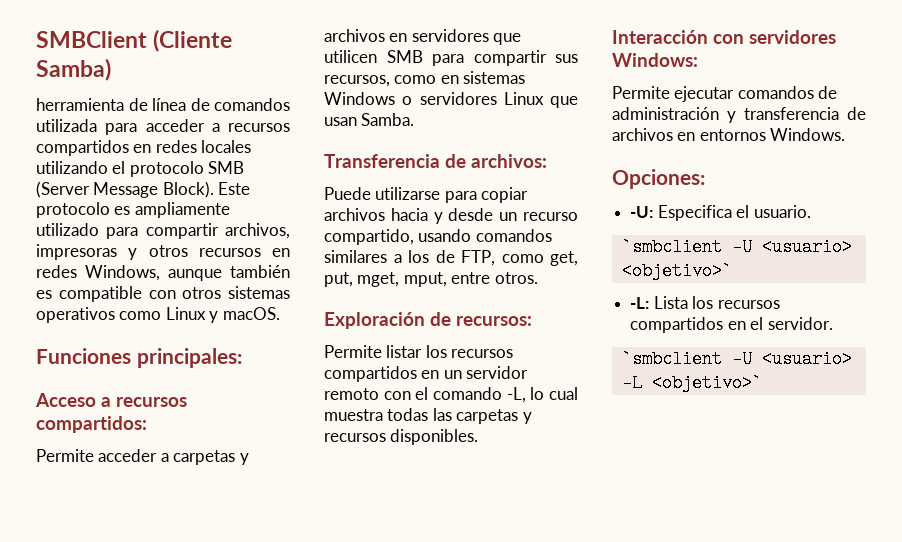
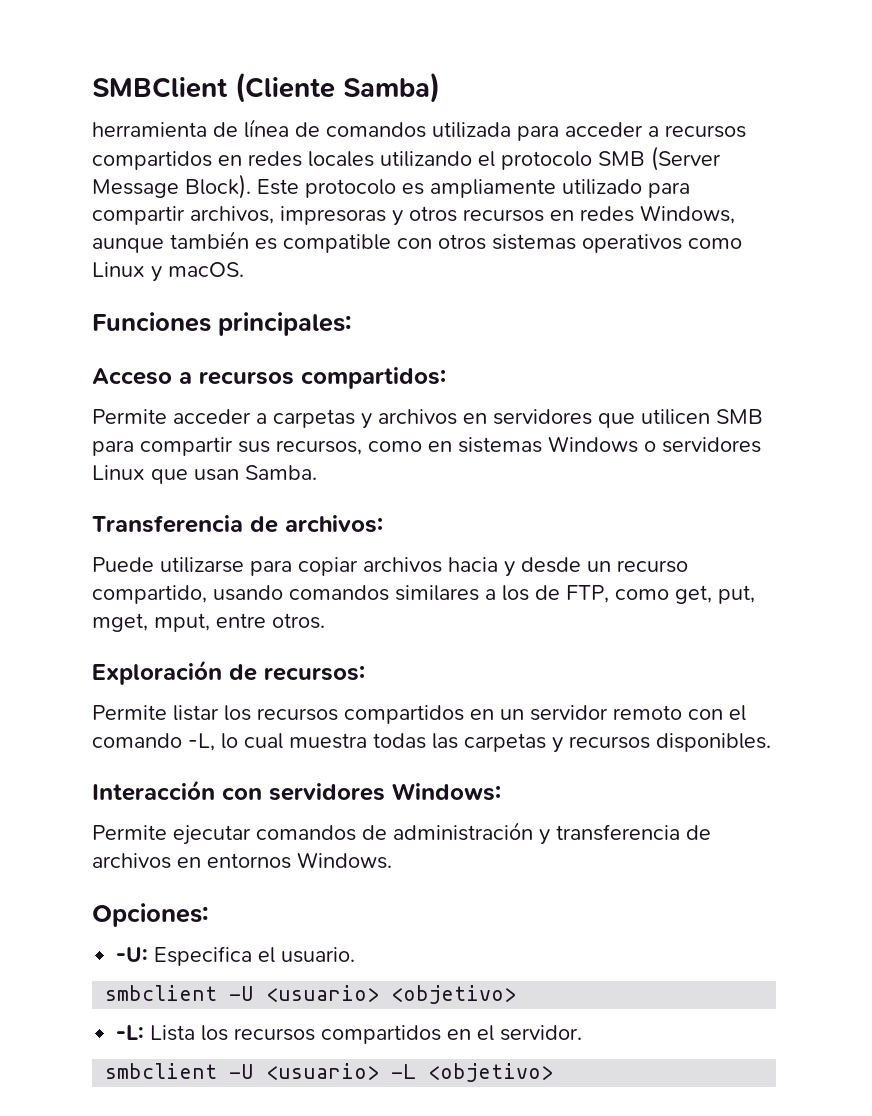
- `smbclient -U <usuario> <objetivo>`
+ smbclient -U <usuario> <objetivo>
- `smbclient -U <usuario> -L <objetivo>`
+ smbclient -U <usuario> -L <objetivo>

